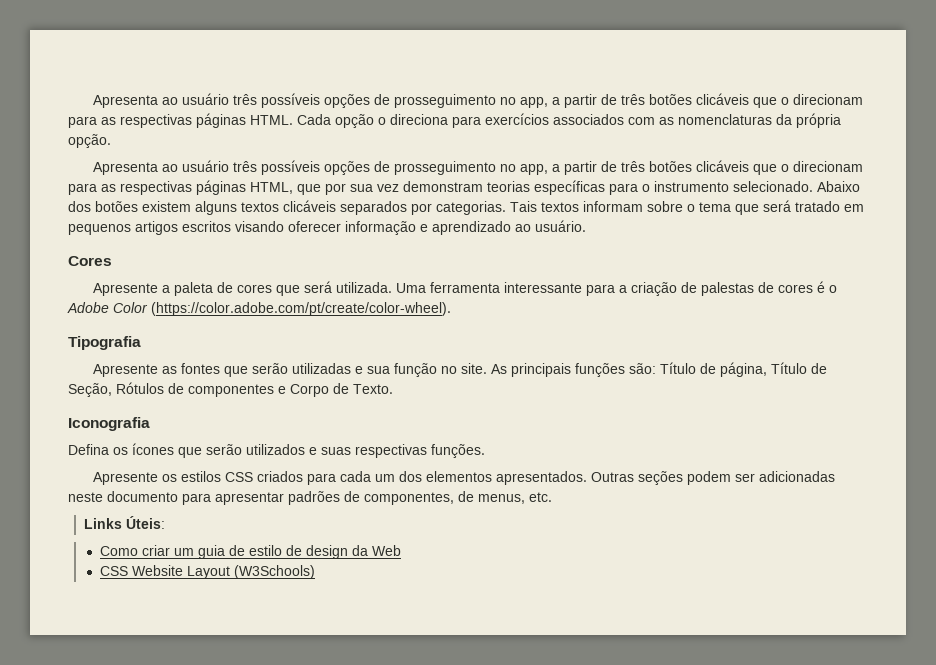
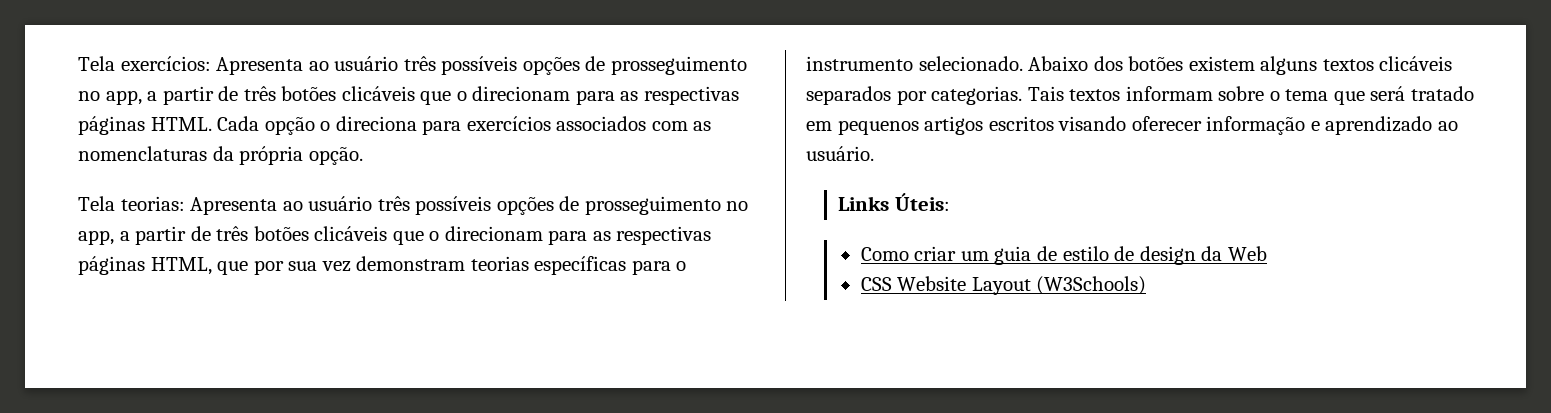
- Apresenta ao usuário três possíveis opções de prosseguimento no app, a partir de três botões clicáveis que o direcionam para as respectivas páginas HTML.
+ Tela exercícios: Apresenta ao usuário três possíveis opções de prosseguimento no app, a partir de três botões clicáveis que o direcionam para as respectivas páginas HTML.
- Apresenta ao usuário três possíveis opções de prosseguimento no app, a partir de três botões clicáveis que o direcionam para as respectivas páginas HTML, que por sua vez demonstram teorias específicas para o instrumento selecionado.
+ Tela teorias: Apresenta ao usuário três possíveis opções de prosseguimento no app, a partir de três botões clicáveis que o direcionam para as respectivas páginas HTML, que por sua vez demonstram teorias específicas para o instrumento selecionado.
- Cores
- Apresente a paleta de cores que será utilizada. Uma ferramenta interessante para a criação de palestas de cores é o Adobe Color (https://color.adobe.com/pt/create/color-wheel).
- Tipografia
- Apresente as fontes que serão utilizadas e sua função no site. As principais funções são: Título de página, Título de Seção, Rótulos de componentes e Corpo de Texto.
- Iconografia
- Defina os ícones que serão utilizados e suas respectivas funções.
- Apresente os estilos CSS criados para cada um dos elementos apresentados. Outras seções podem ser adicionadas neste documento para apresentar padrões de componentes, de menus, etc.

